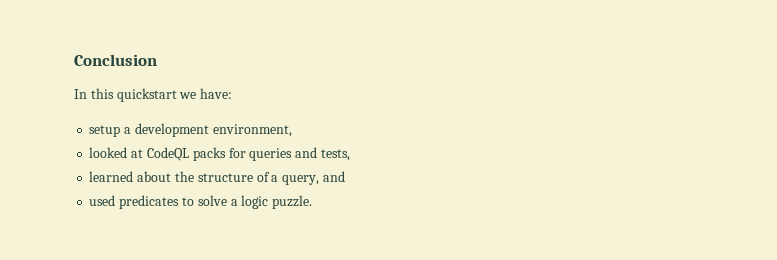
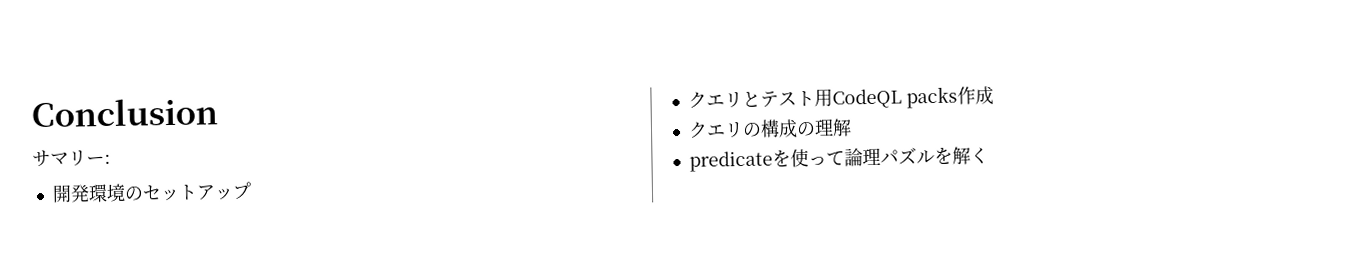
- In this quickstart we have:
- setup a development environment,
- looked at CodeQL packs for queries and tests,
- learned about the structure of a query, and
- used predicates to solve a logic puzzle.
+ サマリー:
+ 開発環境のセットアップ
+ クエリとテスト用CodeQL packs作成
+ クエリの構成の理解
+ predicateを使って論理パズルを解く

